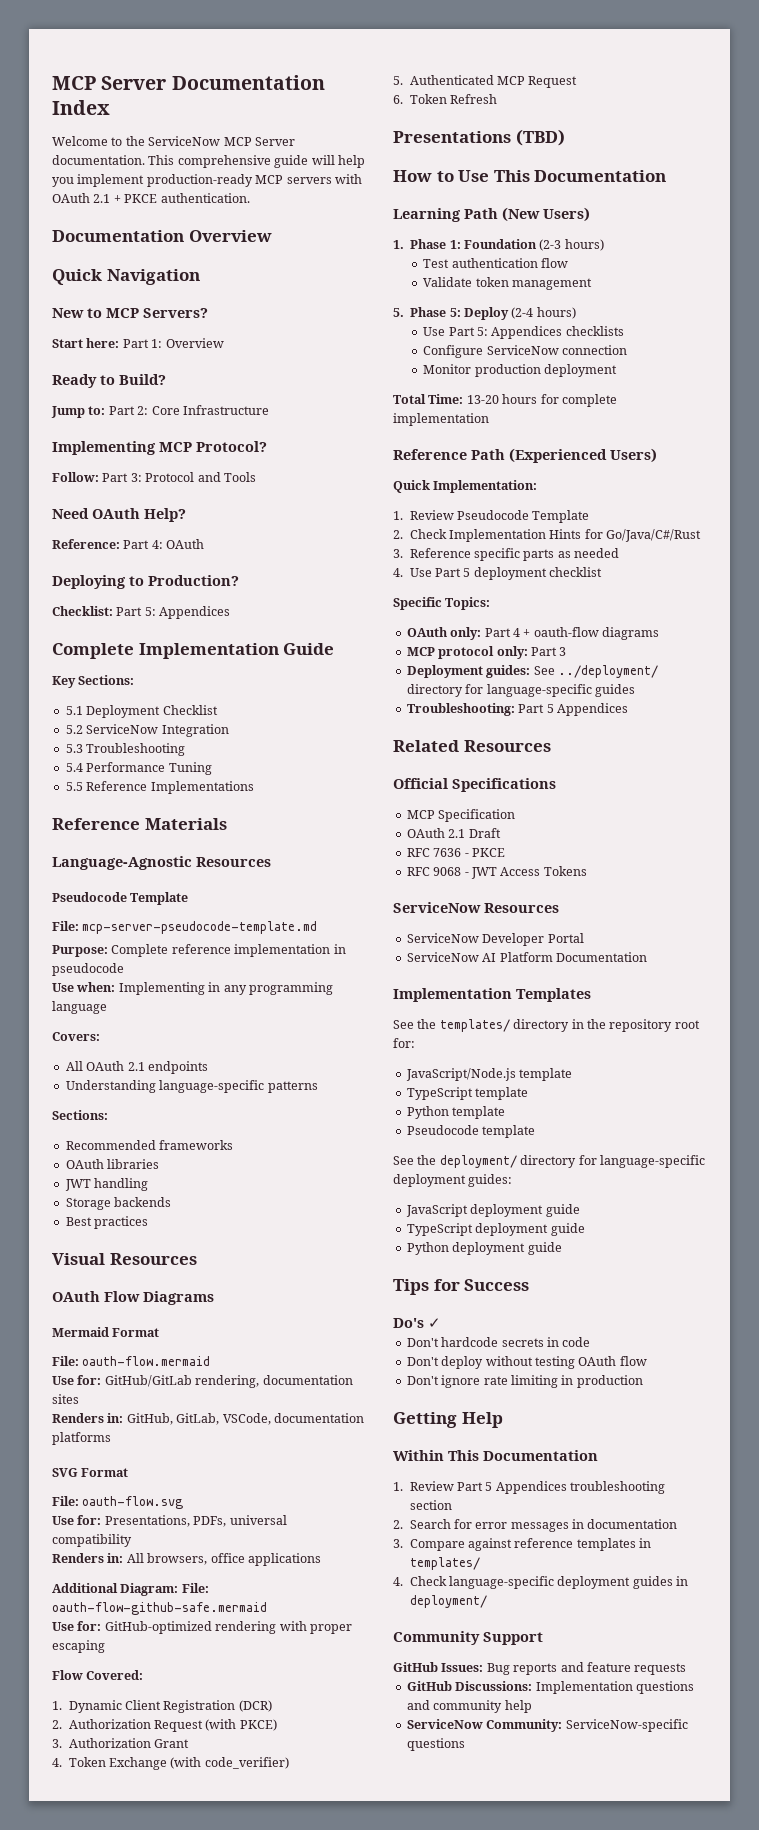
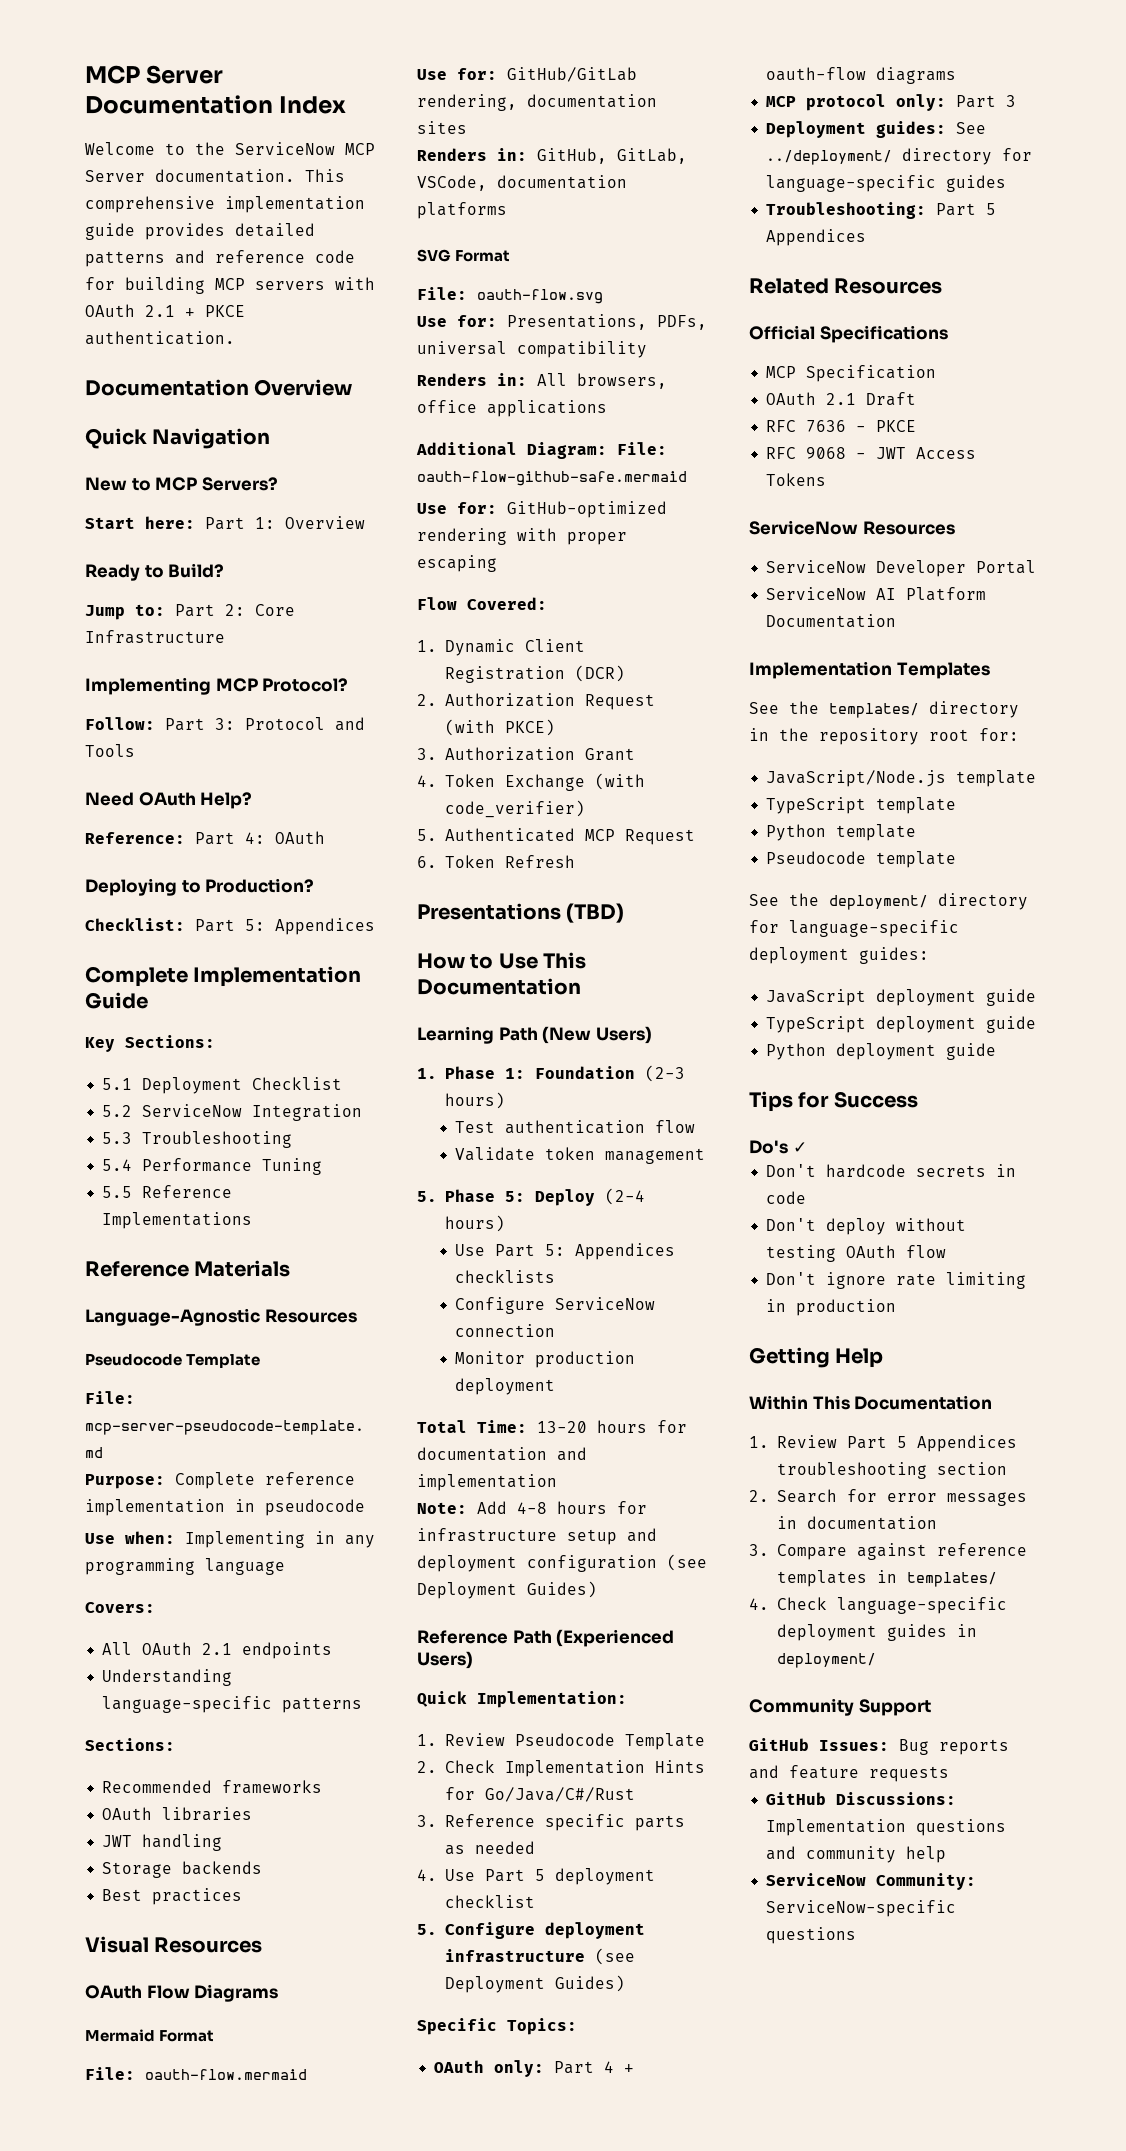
- This comprehensive guide will help you implement production-ready MCP servers with OAuth 2.1 + PKCE authentication.
+ This comprehensive implementation guide provides detailed patterns and reference code for building MCP servers with OAuth 2.1 + PKCE authentication.
- Total Time: 13-20 hours for complete implementation
+ Total Time: 13-20 hours for documentation and implementation
+ Note: Add 4-8 hours for infrastructure setup and deployment configuration (see Deployment Guides)
+ 5. Configure deployment infrastructure (see Deployment Guides)

